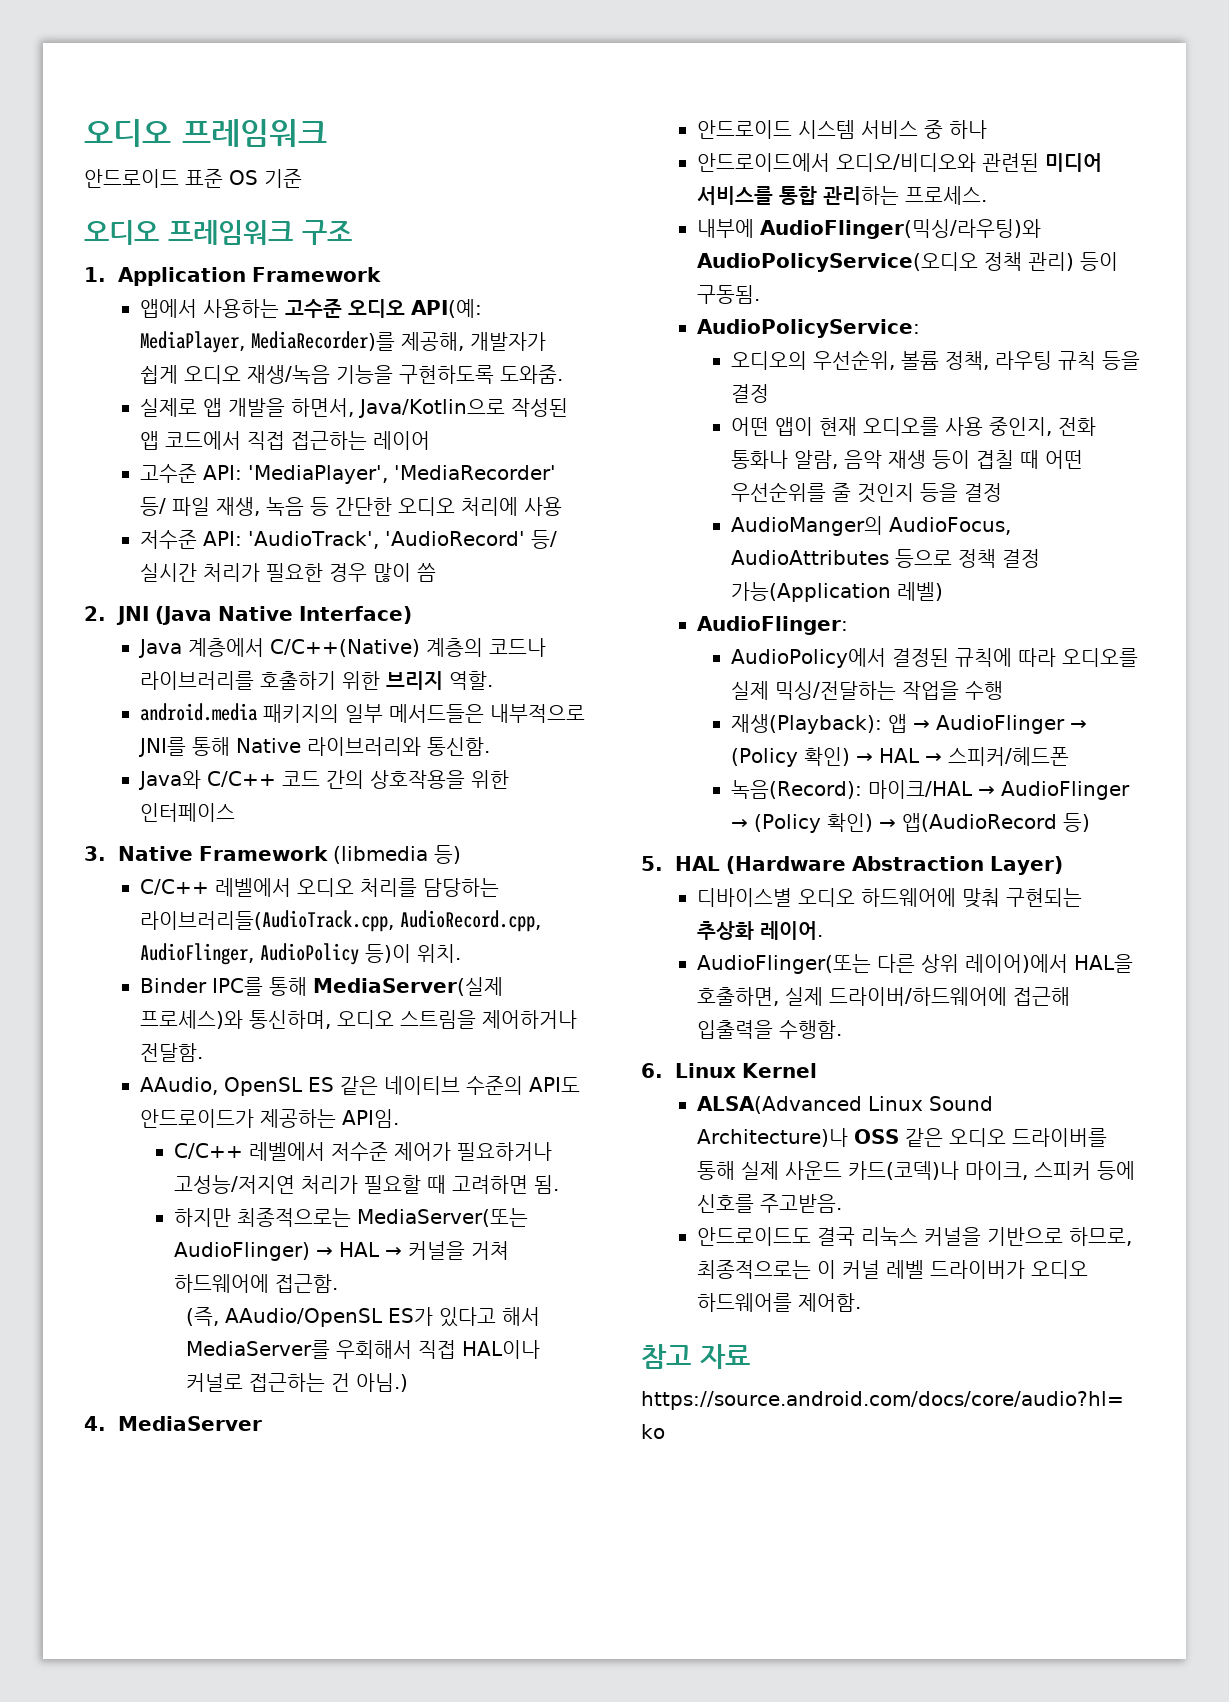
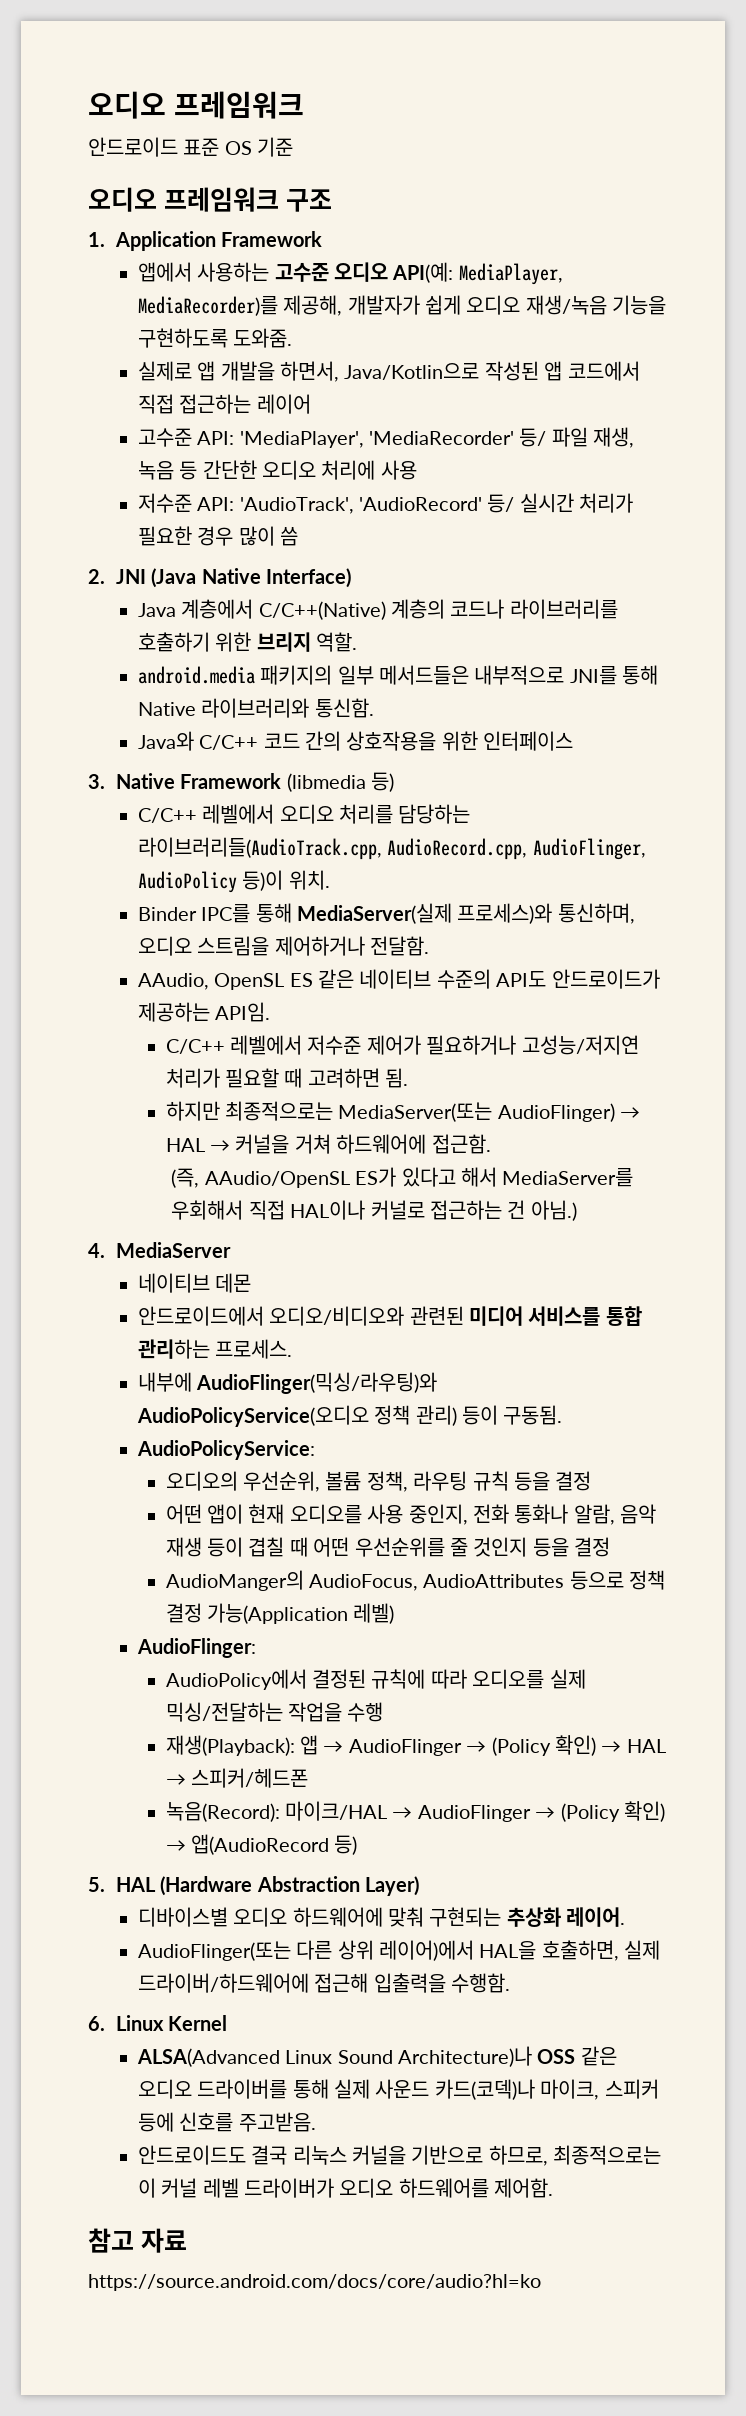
- 안드로이드 시스템 서비스 중 하나
+ 네이티브 데몬

